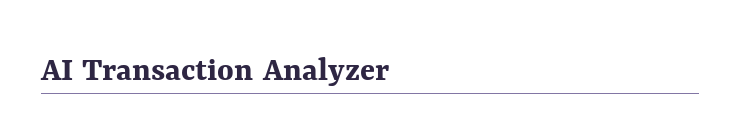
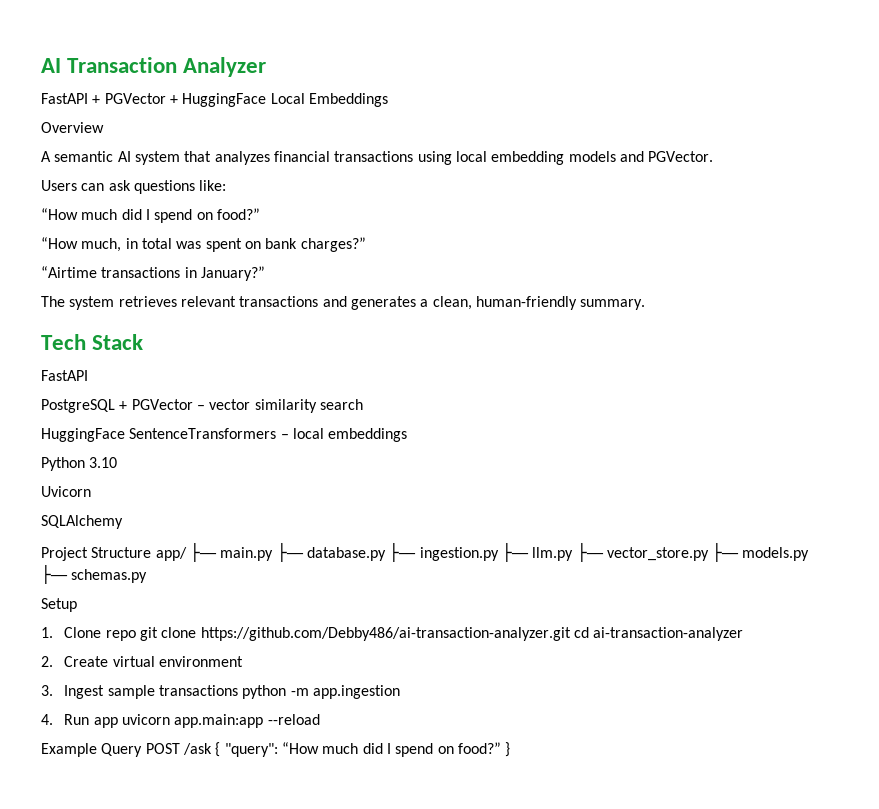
+ FastAPI + PGVector + HuggingFace Local Embeddings
+ Overview
+ A semantic AI system that analyzes financial transactions using local embedding models and PGVector.
+ Users can ask questions like:
+ “How much did I spend on food?”
+ “How much, in total was spent on bank charges?”
+ “Airtime transactions in January?”
+ The system retrieves relevant transactions and generates a clean, human-friendly summary.
+ Tech Stack
+ FastAPI
+ PostgreSQL + PGVector – vector similarity search
+ HuggingFace SentenceTransformers – local embeddings
+ Python 3.10
+ Uvicorn
+ SQLAlchemy
+ Project Structure app/ ├── main.py ├── database.py ├── ingestion.py ├── llm.py ├── vector_store.py ├── models.py ├── schemas.py
+ Setup
+ 1. Clone repo git clone https://github.com/Debby486/ai-transaction-analyzer.git cd ai-transaction-analyzer
+ 2. Create virtual environment
+ 3. Ingest sample transactions python -m app.ingestion
+ 4. Run app uvicorn app.main:app --reload
+ Example Query POST /ask { "query": “How much did I spend on food?” }

